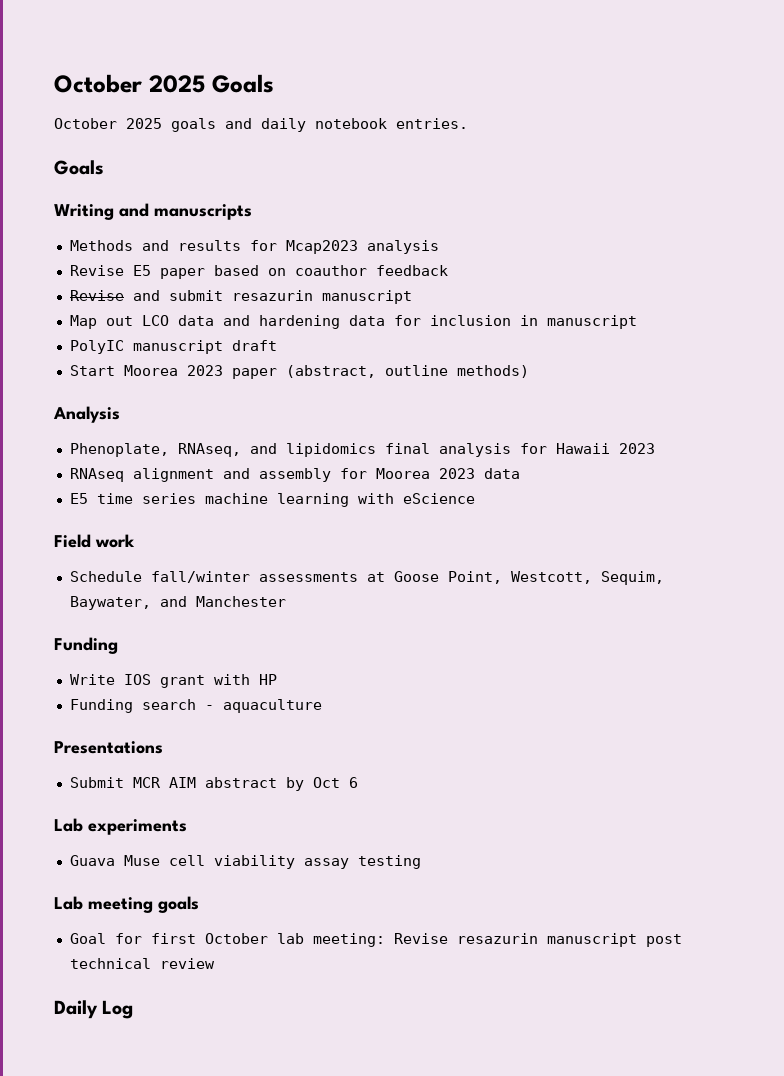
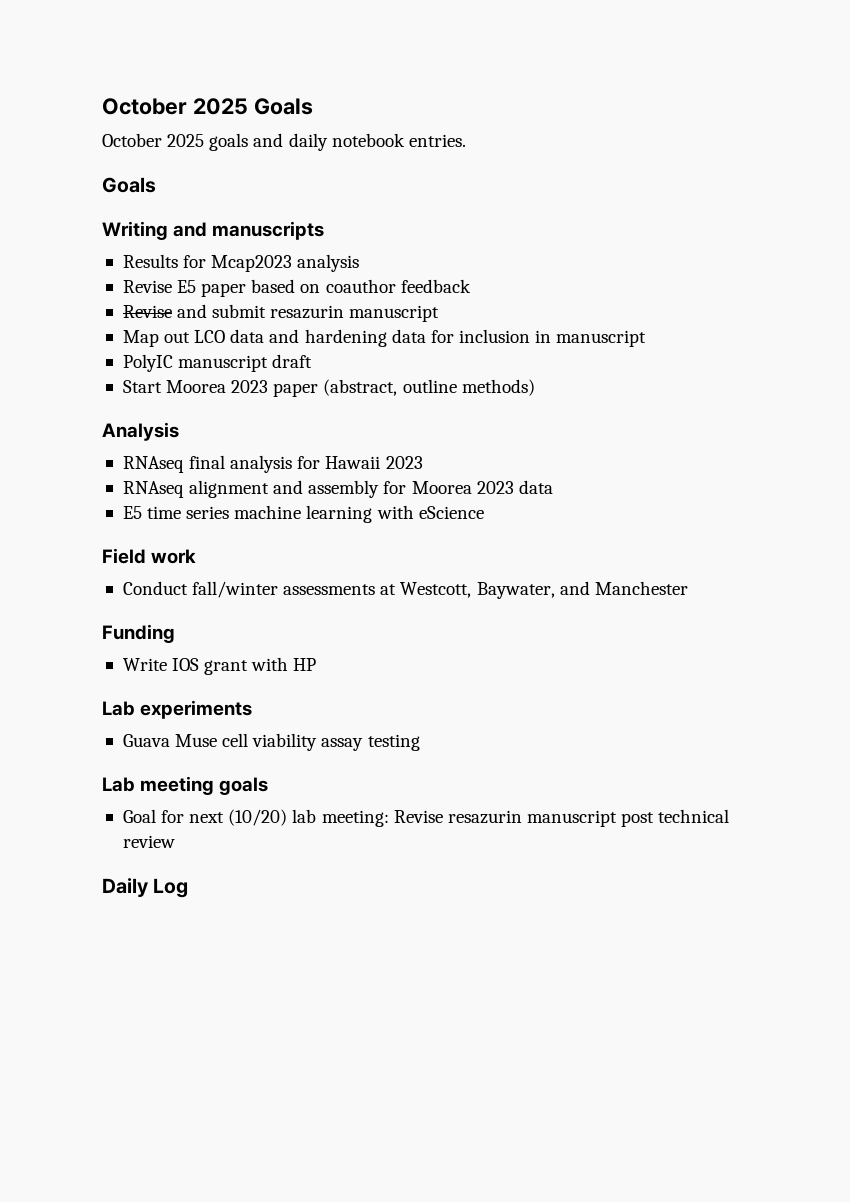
- Methods and results for Mcap2023 analysis
+ Results for Mcap2023 analysis
- Phenoplate, RNAseq, and lipidomics final analysis for Hawaii 2023
+ RNAseq final analysis for Hawaii 2023
- Schedule fall/winter assessments at Goose Point, Westcott, Sequim, Baywater, and Manchester
+ Conduct fall/winter assessments at Westcott, Baywater, and Manchester
- Funding search - aquaculture
- Presentations
- Submit MCR AIM abstract by Oct 6
- Goal for first October lab meeting: Revise resazurin manuscript post technical review
+ Goal for next (10/20) lab meeting: Revise resazurin manuscript post technical review

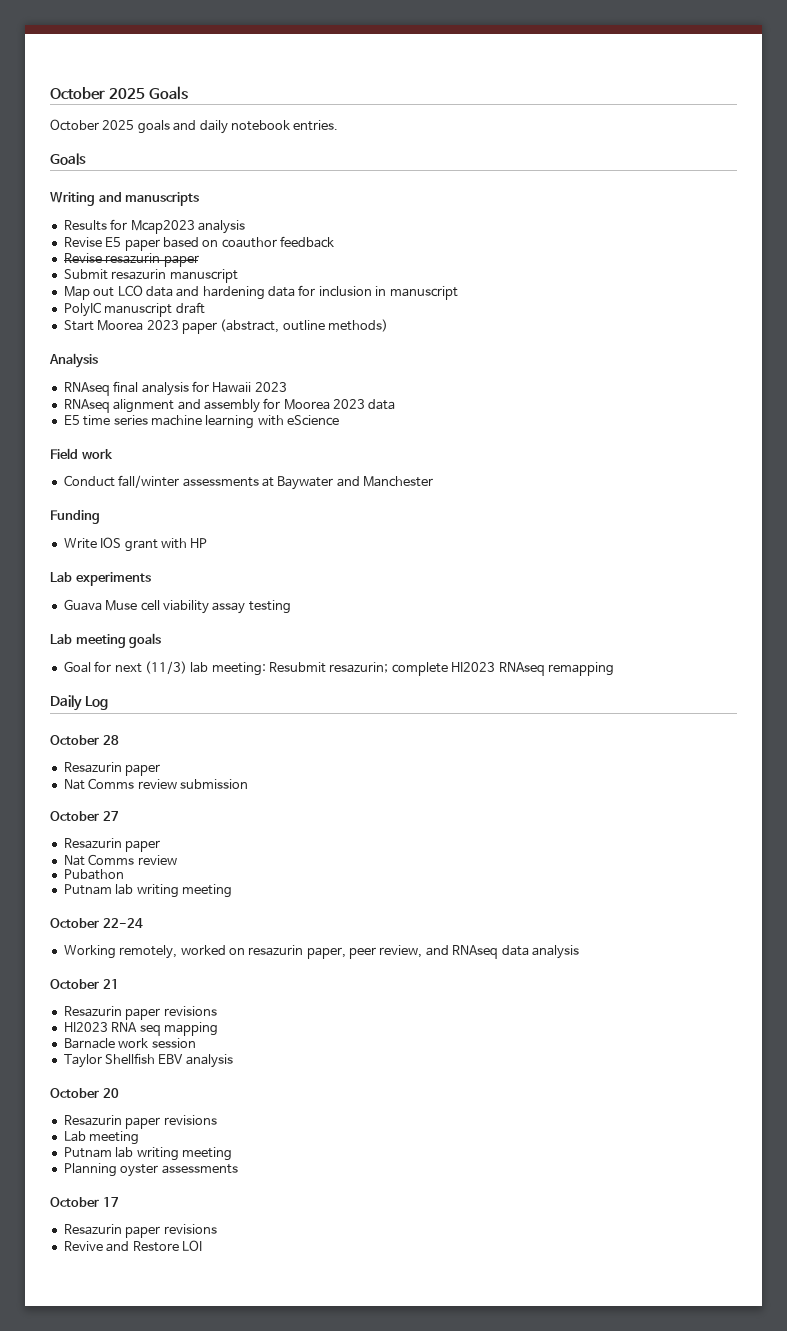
- Revise and submit resazurin manuscript
+ Revise resazurin paper
+ Submit resazurin manuscript
- Conduct fall/winter assessments at Westcott, Baywater, and Manchester
+ Conduct fall/winter assessments at Baywater and Manchester
- Goal for next (10/20) lab meeting: Revise resazurin manuscript post technical review
+ Goal for next (11/3) lab meeting: Resubmit resazurin; complete HI2023 RNAseq remapping
  Daily Log
+ October 28
+ Resazurin paper
+ Nat Comms review submission
+ October 27
+ Resazurin paper
+ Nat Comms review
+ Pubathon
+ Putnam lab writing meeting
+ October 22-24
+ Working remotely, worked on resazurin paper, peer review, and RNAseq data analysis
+ October 21
+ Resazurin paper revisions
+ HI2023 RNA seq mapping
+ Barnacle work session
+ Taylor Shellfish EBV analysis
+ October 20
+ Resazurin paper revisions
+ Lab meeting
+ Putnam lab writing meeting
+ Planning oyster assessments
+ October 17
+ Resazurin paper revisions
+ Revive and Restore LOI

